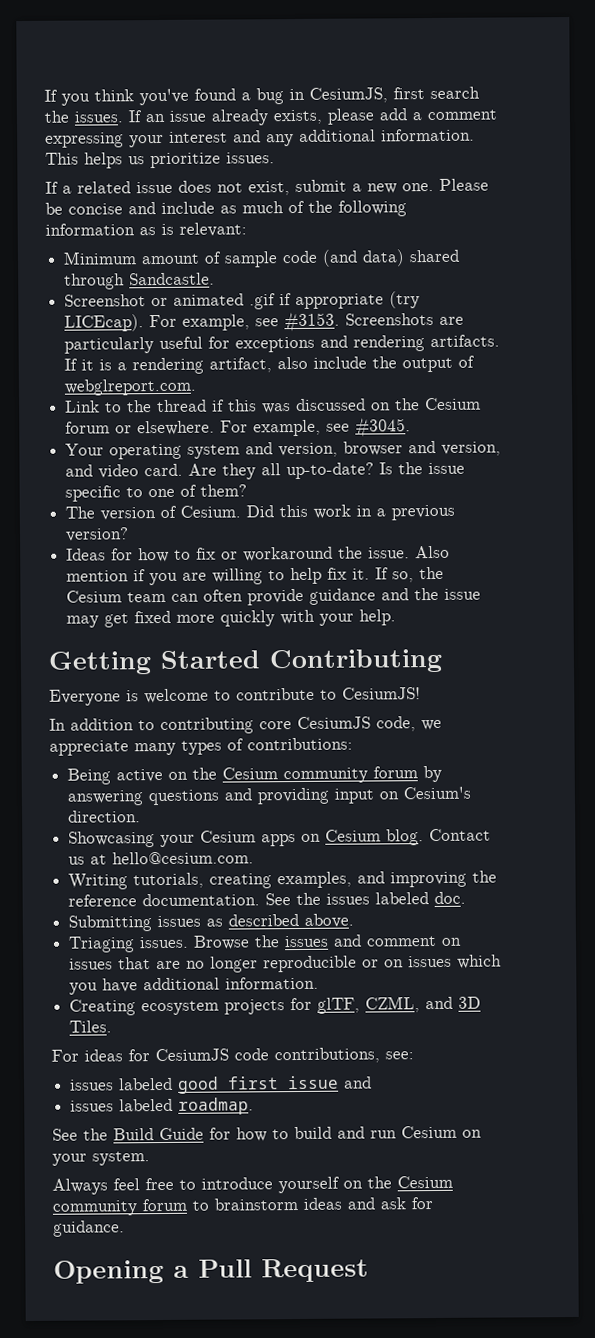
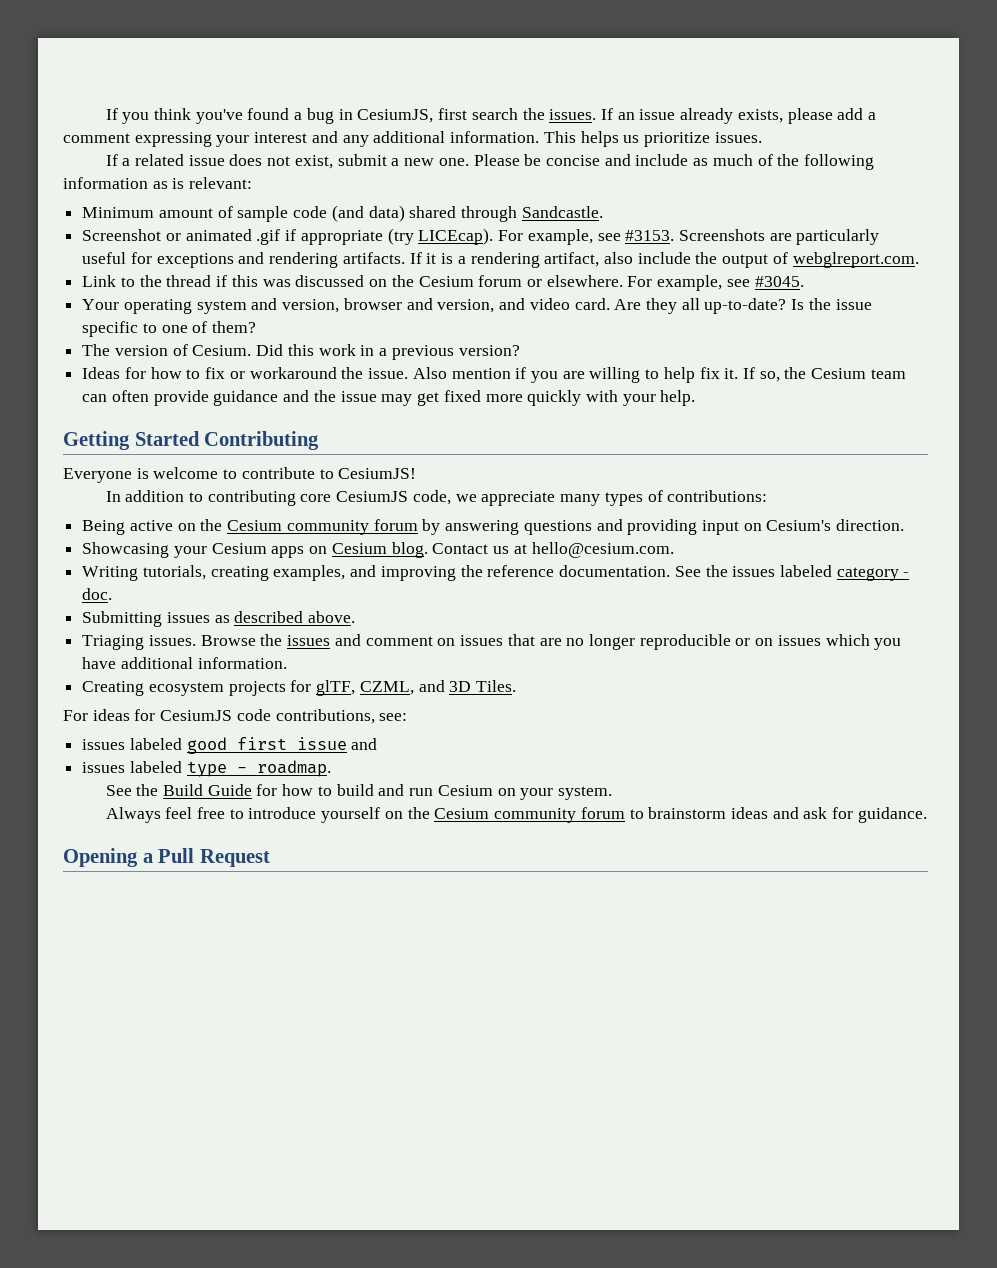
- See the issues labeled doc.
+ See the issues labeled category - doc.
- issues labeled roadmap.
+ issues labeled type - roadmap.

